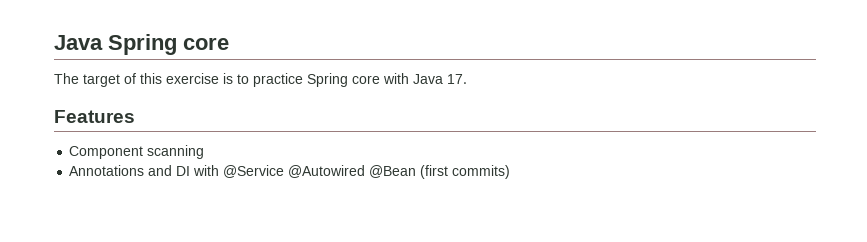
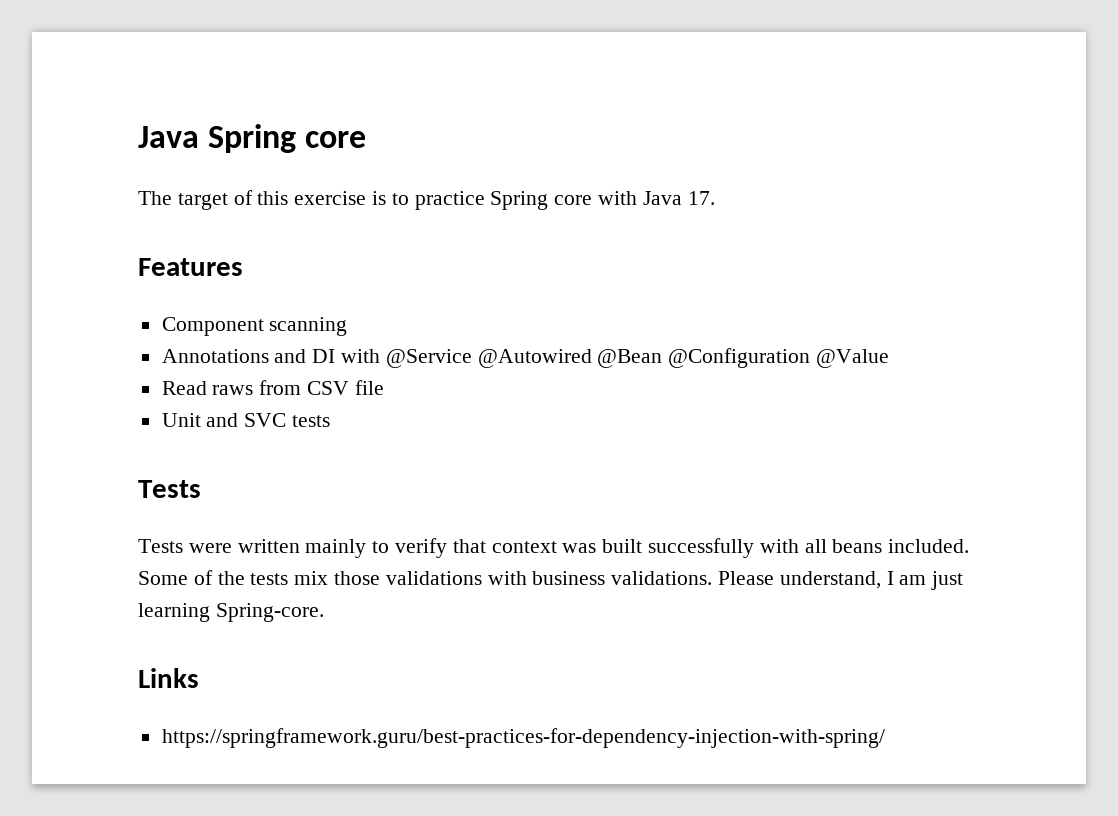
- Annotations and DI with @Service @Autowired @Bean (first commits)
+ Annotations and DI with @Service @Autowired @Bean @Configuration @Value
+ Read raws from CSV file
+ Unit and SVC tests
+ Tests
+ Tests were written mainly to verify that context was built successfully with all beans included. Some of the tests mix those validations with business validations. Please understand, I am just learning Spring-core.
+ Links
+ https://springframework.guru/best-practices-for-dependency-injection-with-spring/

